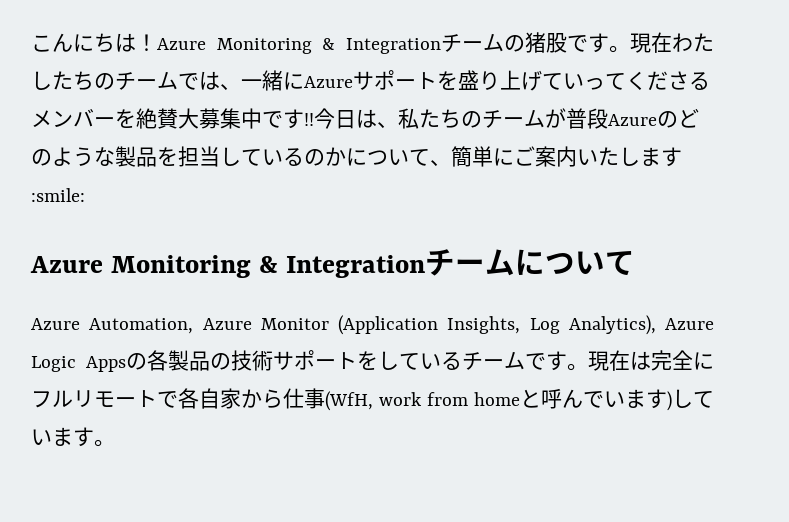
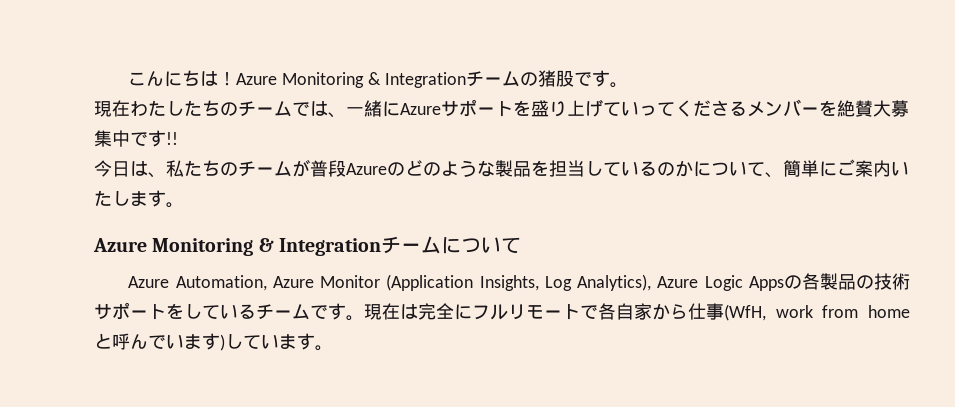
- Azure Monitoring & Integrationチームの猪股です。現在わたしたちのチームでは、一緒にAzureサポートを盛り上げていってくださるメンバーを絶賛大募集中です!!今日は、私たちのチームが普段Azureのどのような製品を担当しているのかについて、簡単にご案内いたします:smile:
+ Azure Monitoring & Integrationチームの猪股です。
+ 現在わたしたちのチームでは、一緒にAzureサポートを盛り上げていってくださるメンバーを絶賛大募集中です!!
+ 今日は、私たちのチームが普段Azureのどのような製品を担当しているのかについて、簡単にご案内いたします。

